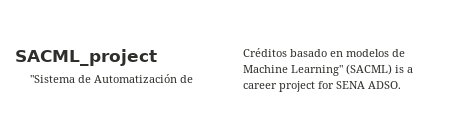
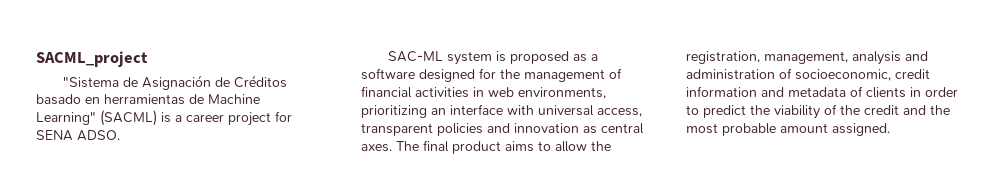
- "Sistema de Automatización de Créditos basado en modelos de Machine Learning" (SACML) is a career project for SENA ADSO.
+ "Sistema de Asignación de Créditos basado en herramientas de Machine Learning" (SACML) is a career project for SENA ADSO.
+ SAC-ML system is proposed as a software designed for the management of financial activities in web environments, prioritizing an interface with universal access, transparent policies and innovation as central axes. The final product aims to allow the registration, management, analysis and administration of socioeconomic, credit information and metadata of clients in order to predict the viability of the credit and the most probable amount assigned.

